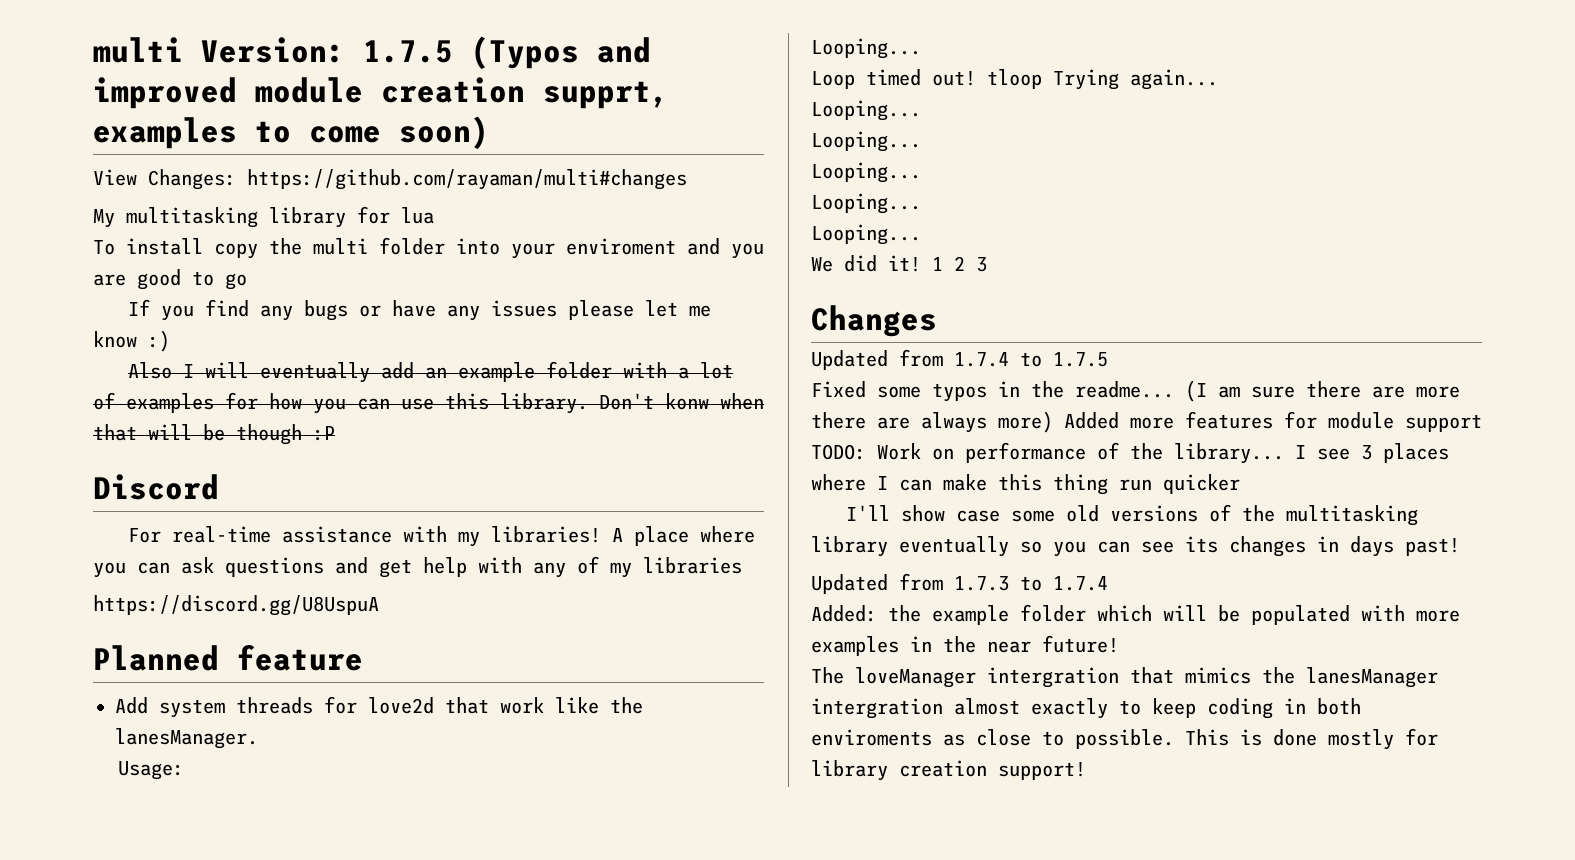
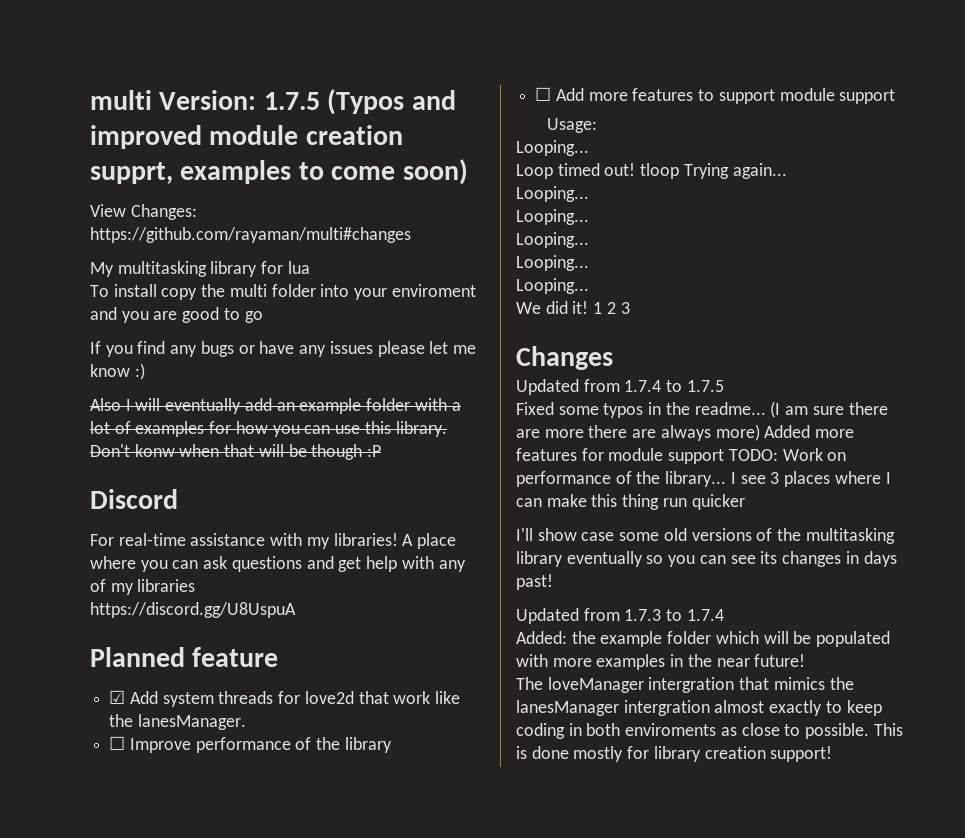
- Add system threads for love2d that work like the lanesManager.
+ ☑ Add system threads for love2d that work like the lanesManager.
+ ☐ Improve performance of the library
+ ☐ Add more features to support module support

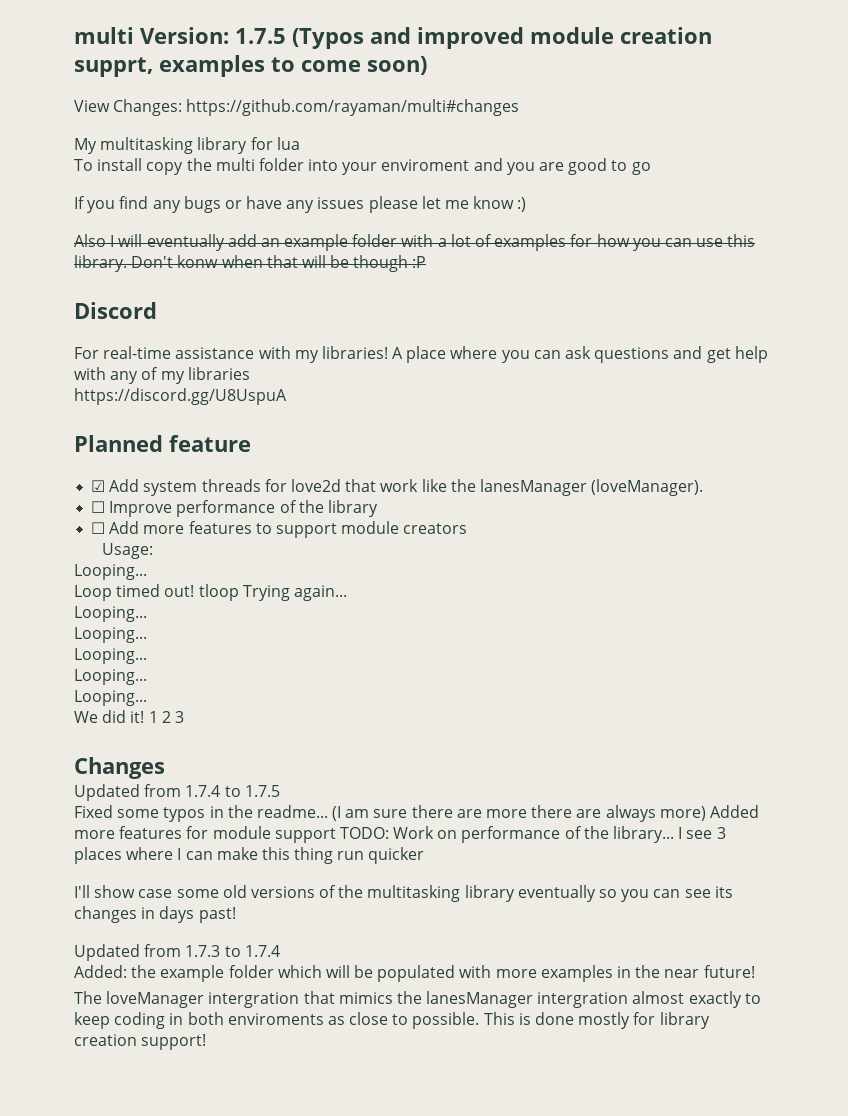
- ☑ Add system threads for love2d that work like the lanesManager.
+ ☑ Add system threads for love2d that work like the lanesManager (loveManager).
- ☐ Add more features to support module support
+ ☐ Add more features to support module creators

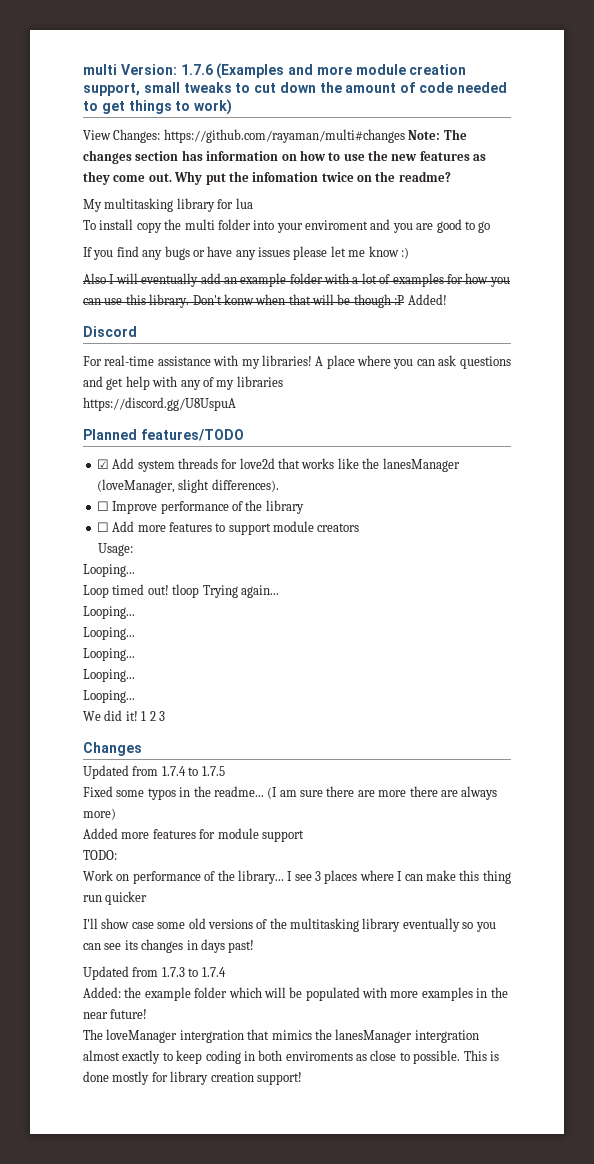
- multi Version: 1.7.5 (Typos and improved module creation supprt, examples to come soon)
- View Changes: https://github.com/rayaman/multi#changes
+ multi Version: 1.7.6 (Examples and more module creation support, small tweaks to cut down the amount of code needed to get things to work)
+ View Changes: https://github.com/rayaman/multi#changes Note: The changes section has information on how to use the new features as they come out. Why put the infomation twice on the readme?
- Don't konw when that will be though :P
+ Don't konw when that will be though :P Added!
- Planned feature
+ Planned features/TODO
- ☑ Add system threads for love2d that work like the lanesManager (loveManager).
+ ☑ Add system threads for love2d that works like the lanesManager (loveManager, slight differences).
- (I am sure there are more there are always more) Added more features for module support TODO: Work on performance of the library...
+ (I am sure there are more there are always more)
+ Added more features for module support
+ TODO:
+ Work on performance of the library...

